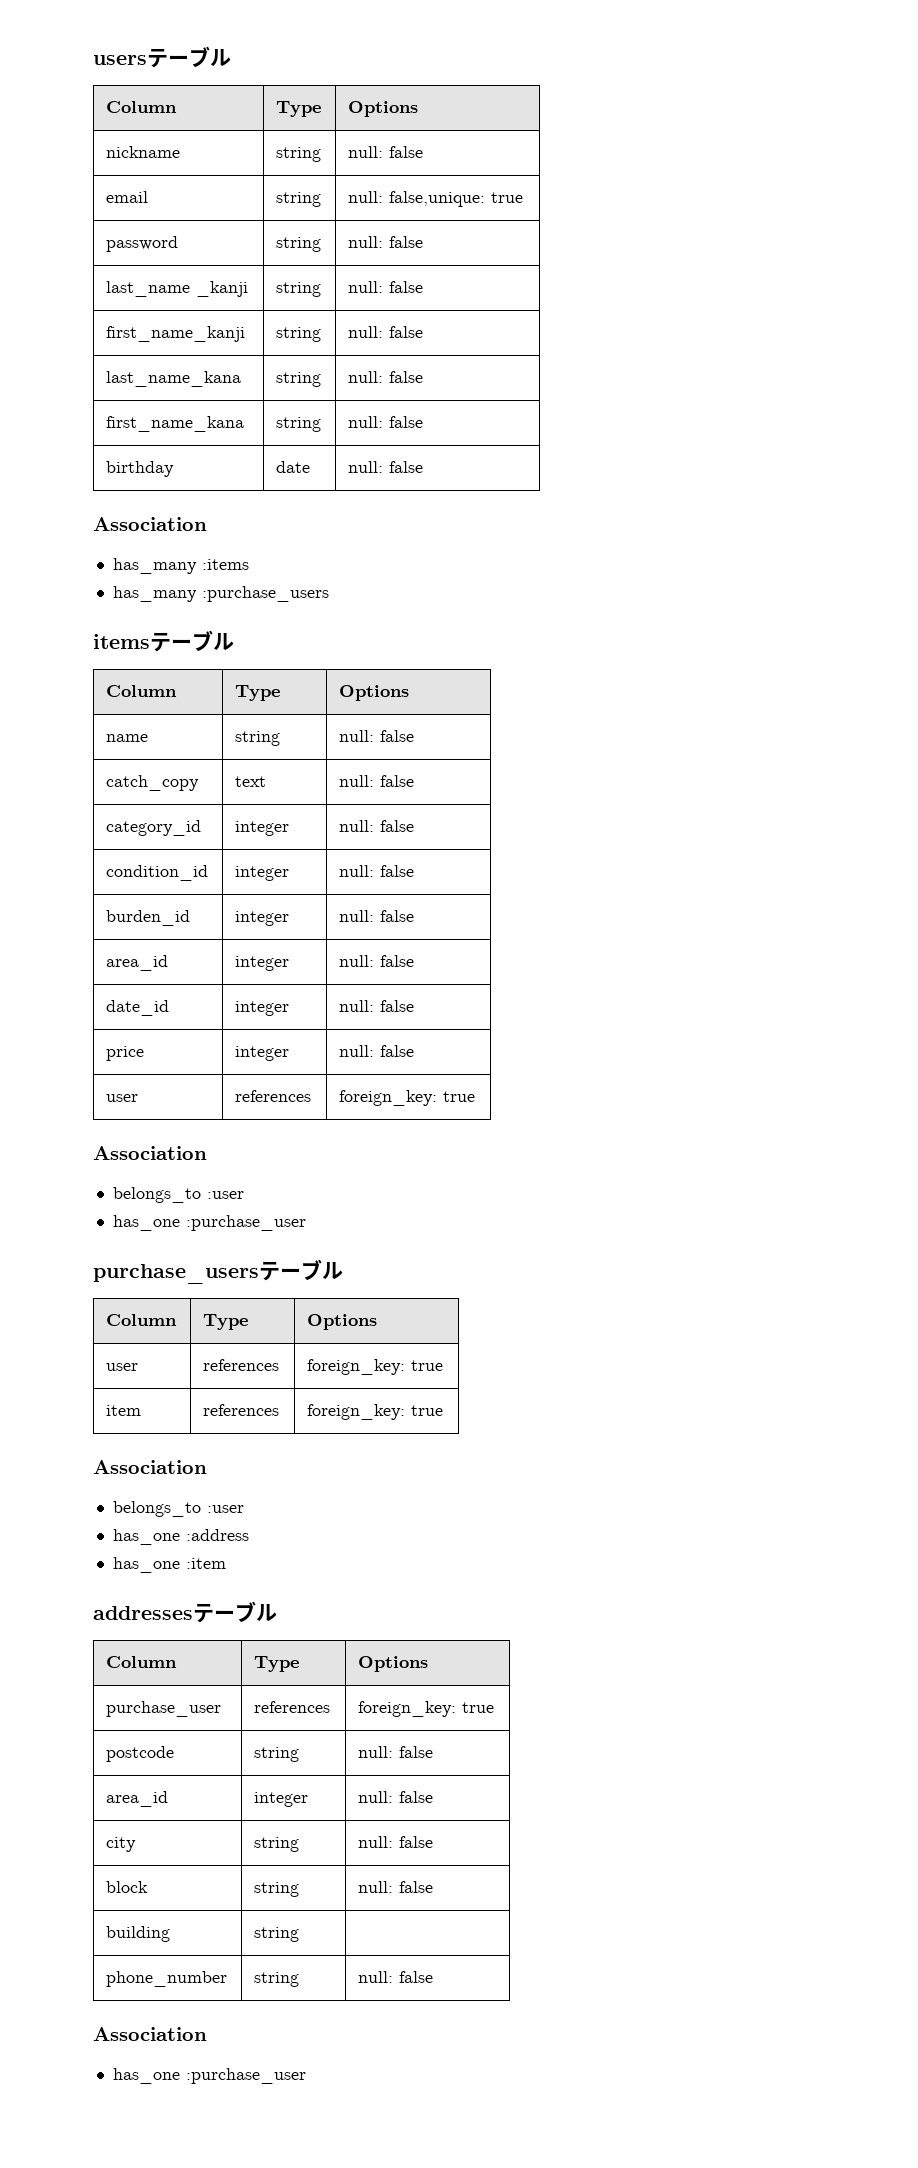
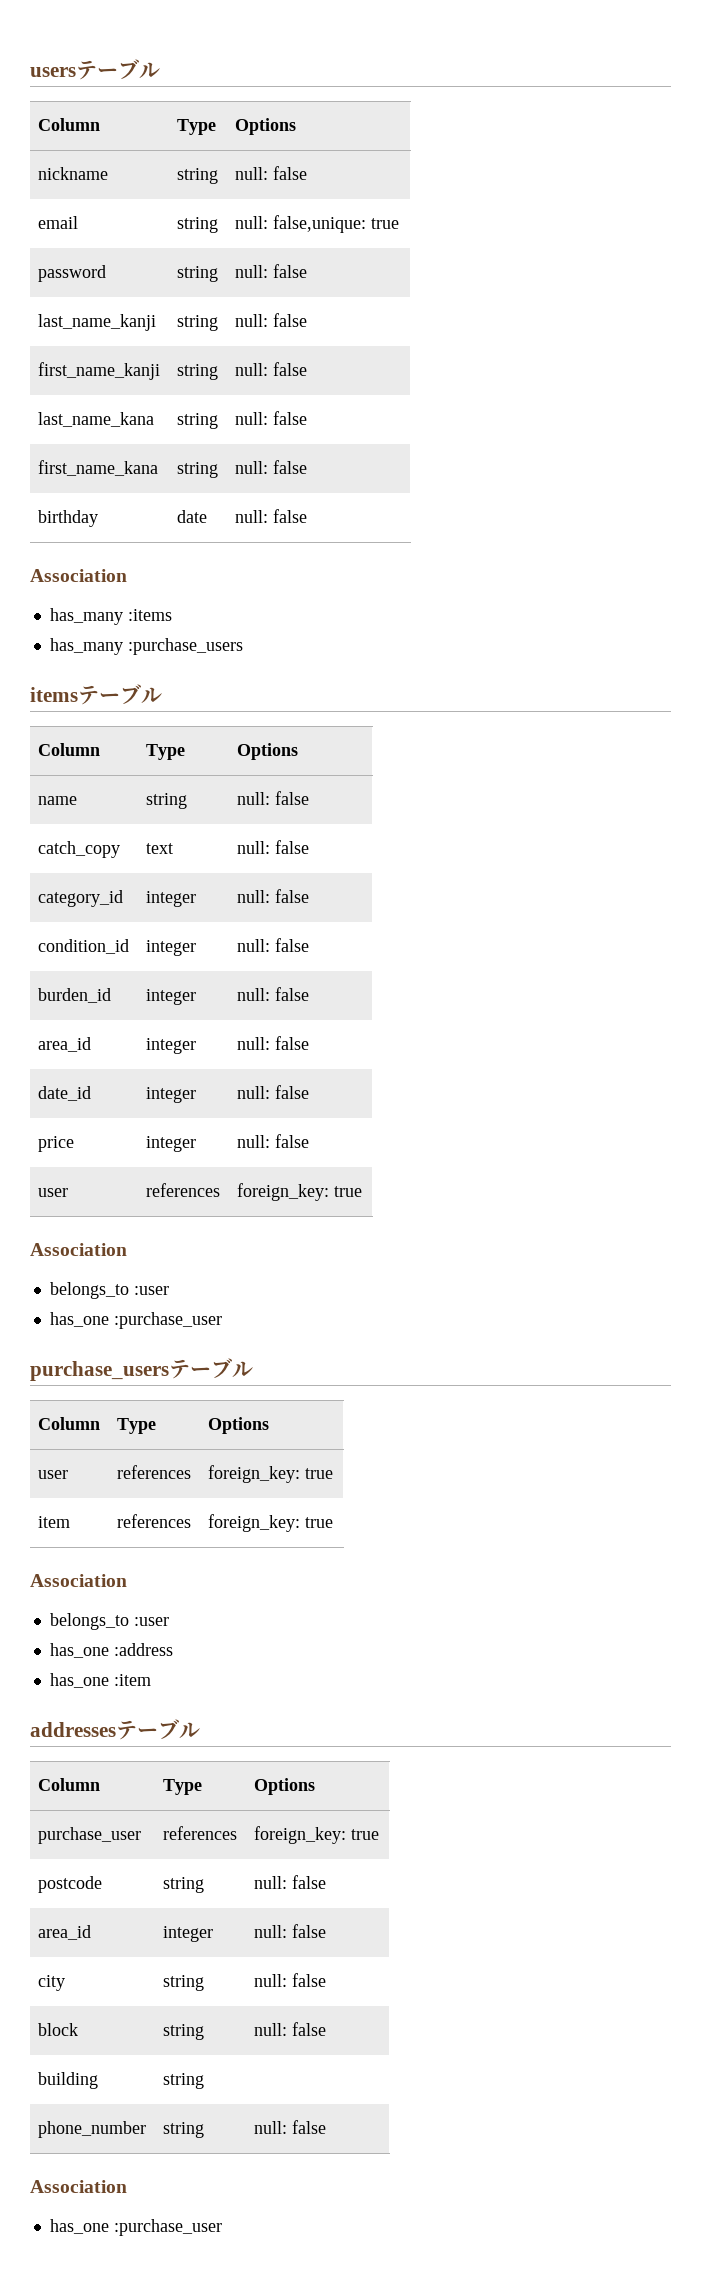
- last_name _kanji | string | null: false
+ last_name_kanji | string | null: false

